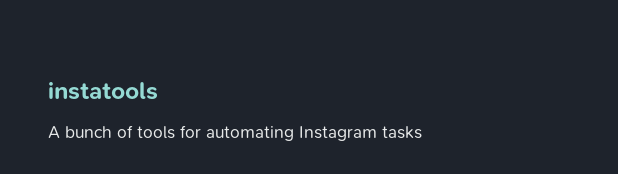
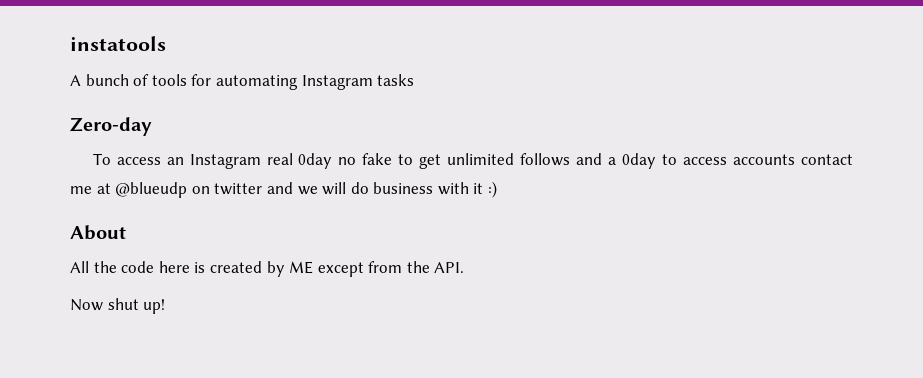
+ Zero-day
+ To access an Instagram real 0day no fake to get unlimited follows and a 0day to access accounts contact me at @blueudp on twitter and we will do business with it :)
+ About
+ All the code here is created by ME except from the API.
+ Now shut up!

